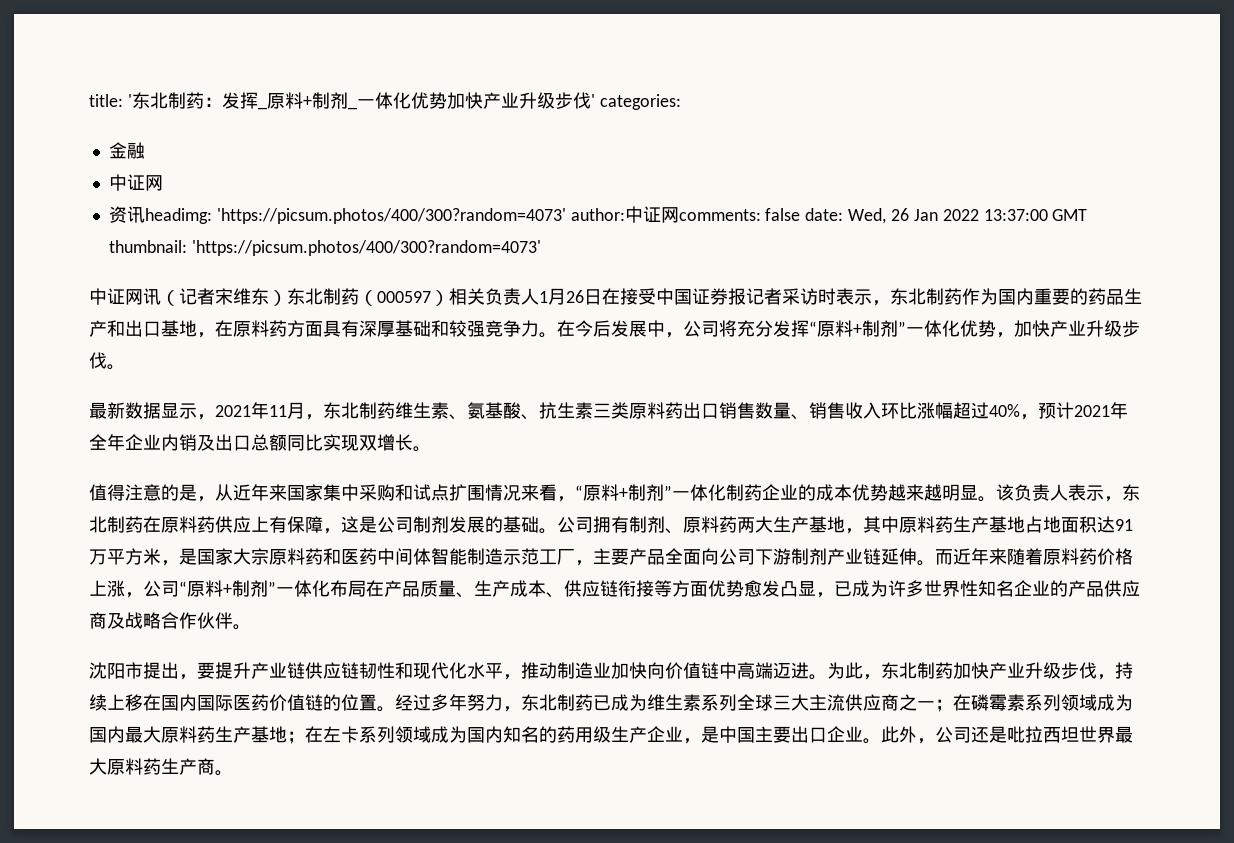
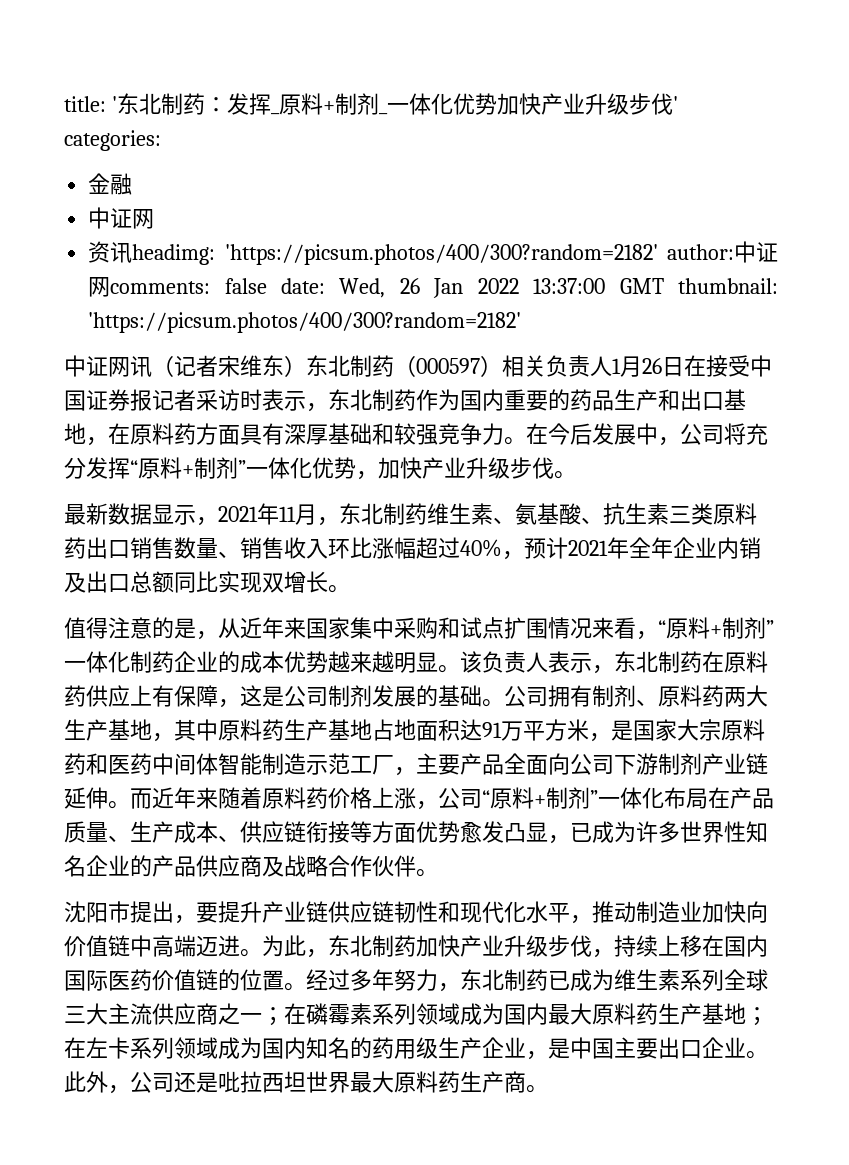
- 资讯headimg: 'https://picsum.photos/400/300?random=4073' author:中证网comments: false date: Wed, 26 Jan 2022 13:37:00 GMT thumbnail: 'https://picsum.photos/400/300?random=4073'
+ 资讯headimg: 'https://picsum.photos/400/300?random=2182' author:中证网comments: false date: Wed, 26 Jan 2022 13:37:00 GMT thumbnail: 'https://picsum.photos/400/300?random=2182'

